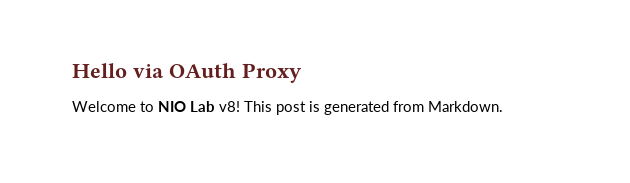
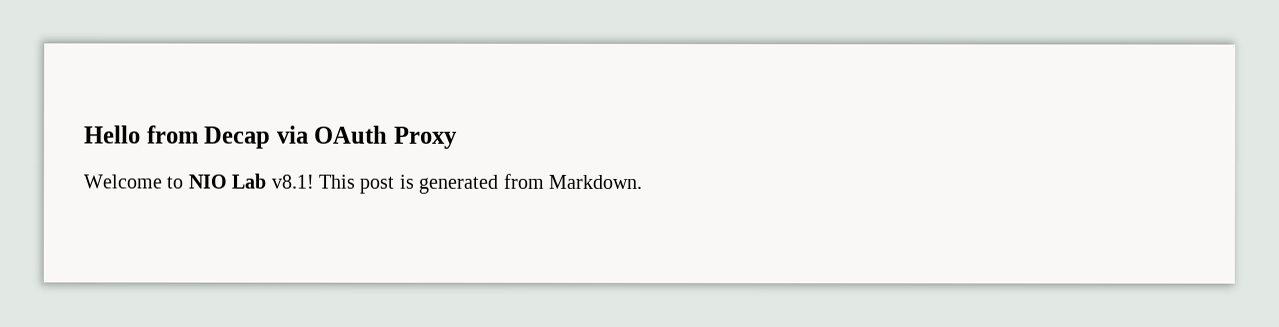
- Hello via OAuth Proxy
+ Hello from Decap via OAuth Proxy
- Welcome to NIO Lab v8!
+ Welcome to NIO Lab v8.1!

